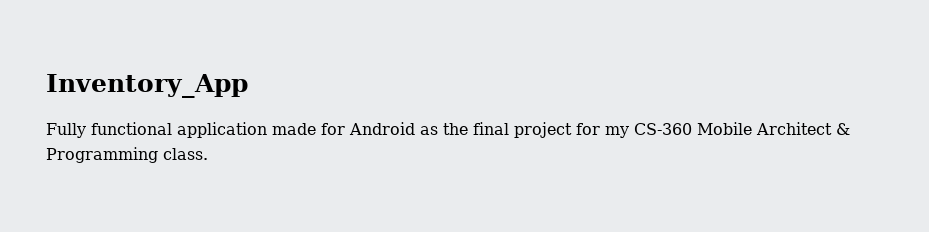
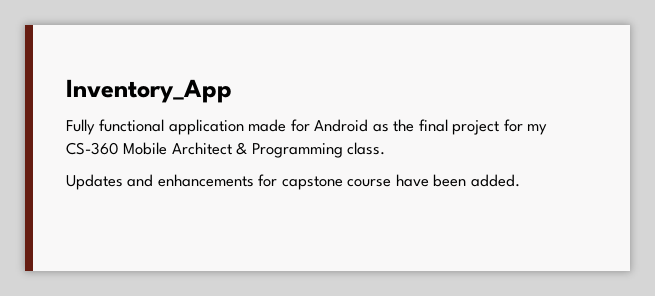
+ Updates and enhancements for capstone course have been added.

